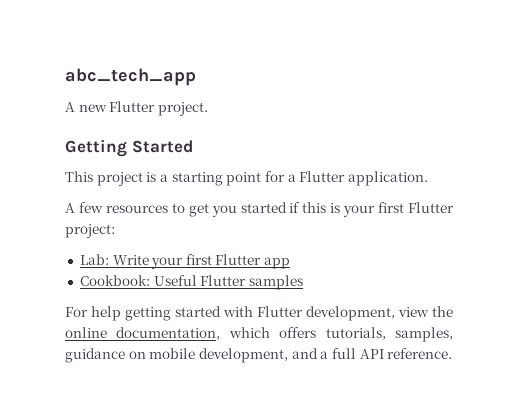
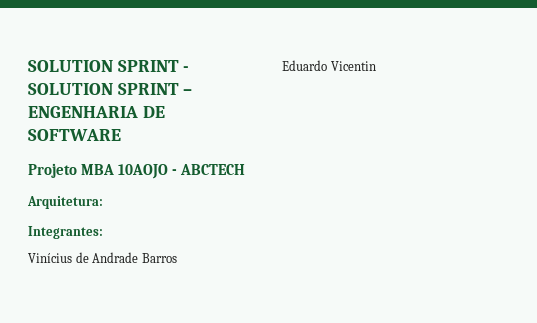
- abc_tech_app
- A new Flutter project.
- Getting Started
- This project is a starting point for a Flutter application.
- A few resources to get you started if this is your first Flutter project:
- Lab: Write your first Flutter app
- Cookbook: Useful Flutter samples
- For help getting started with Flutter development, view the online documentation, which offers tutorials, samples, guidance on mobile development, and a full API reference.
+ SOLUTION SPRINT - SOLUTION SPRINT – ENGENHARIA DE SOFTWARE
+ Projeto MBA 10AOJO - ABCTECH
+ Arquitetura:
+ Integrantes:
+ Vinícius de Andrade Barros
+ Eduardo Vicentin

